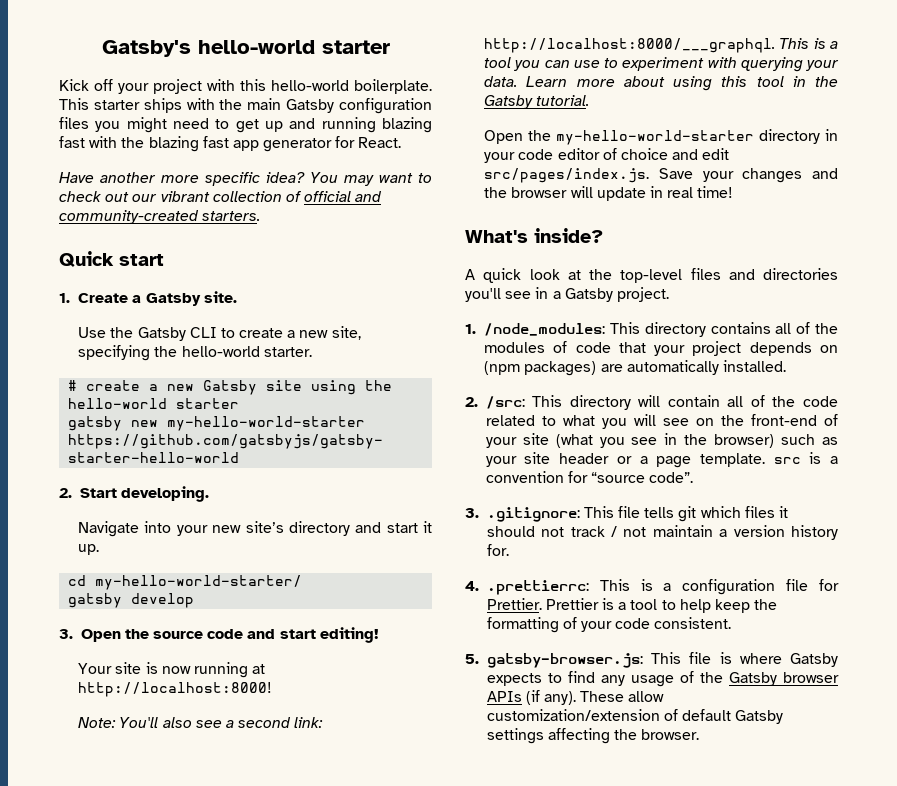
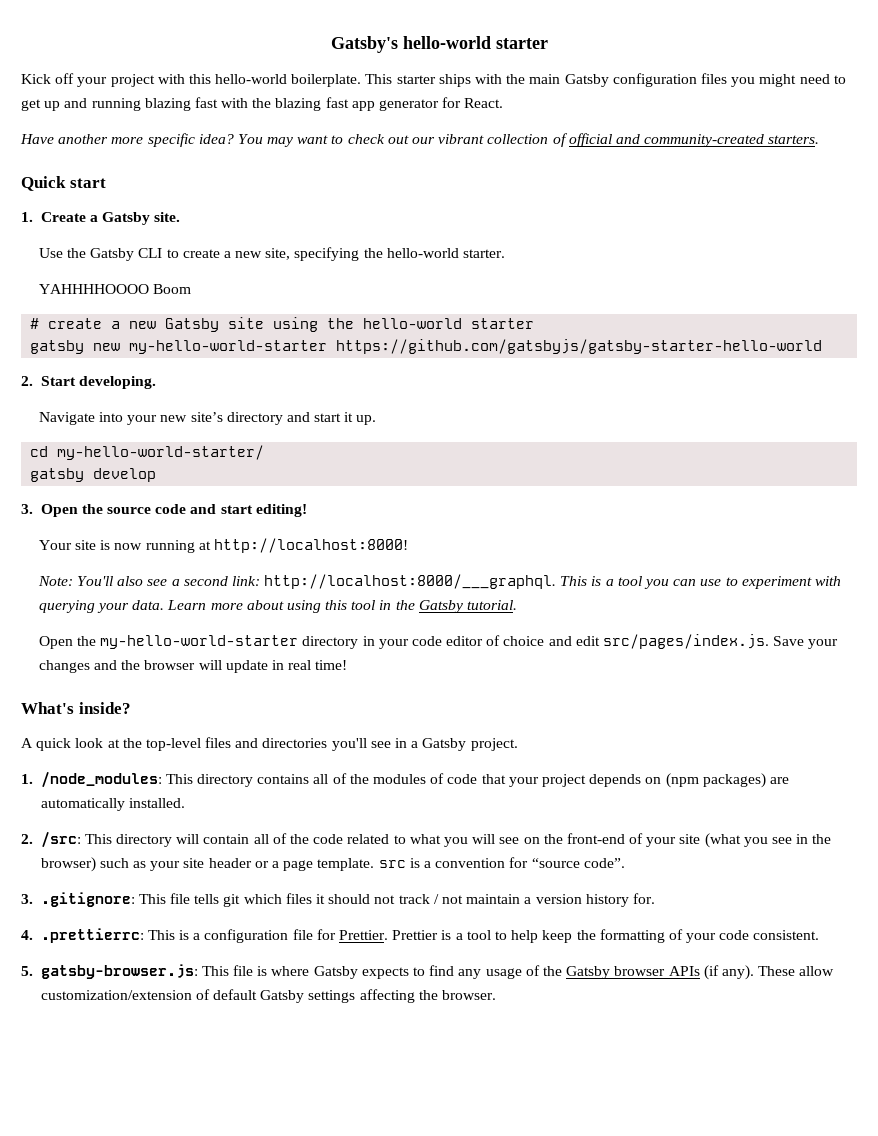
+ YAHHHHOOOO Boom

